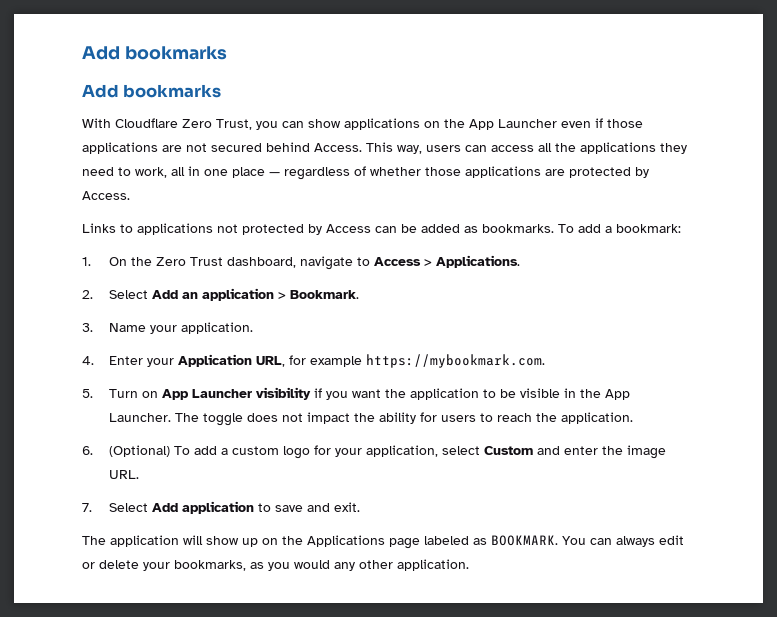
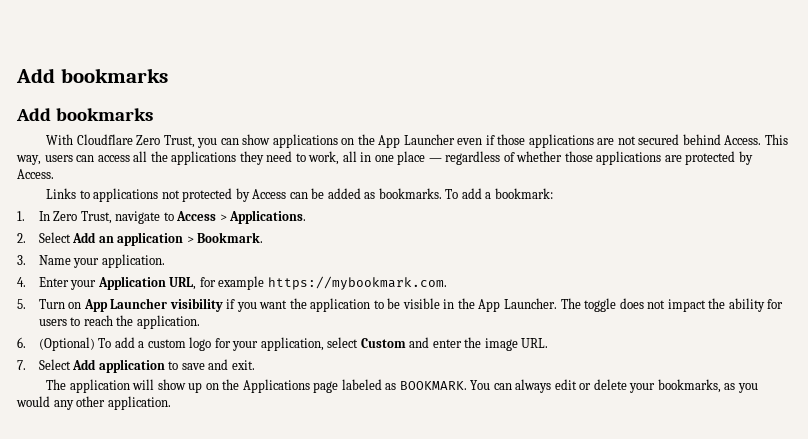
- 1. On the Zero Trust dashboard, navigate to Access > Applications.
+ 1. In Zero Trust, navigate to Access > Applications.

